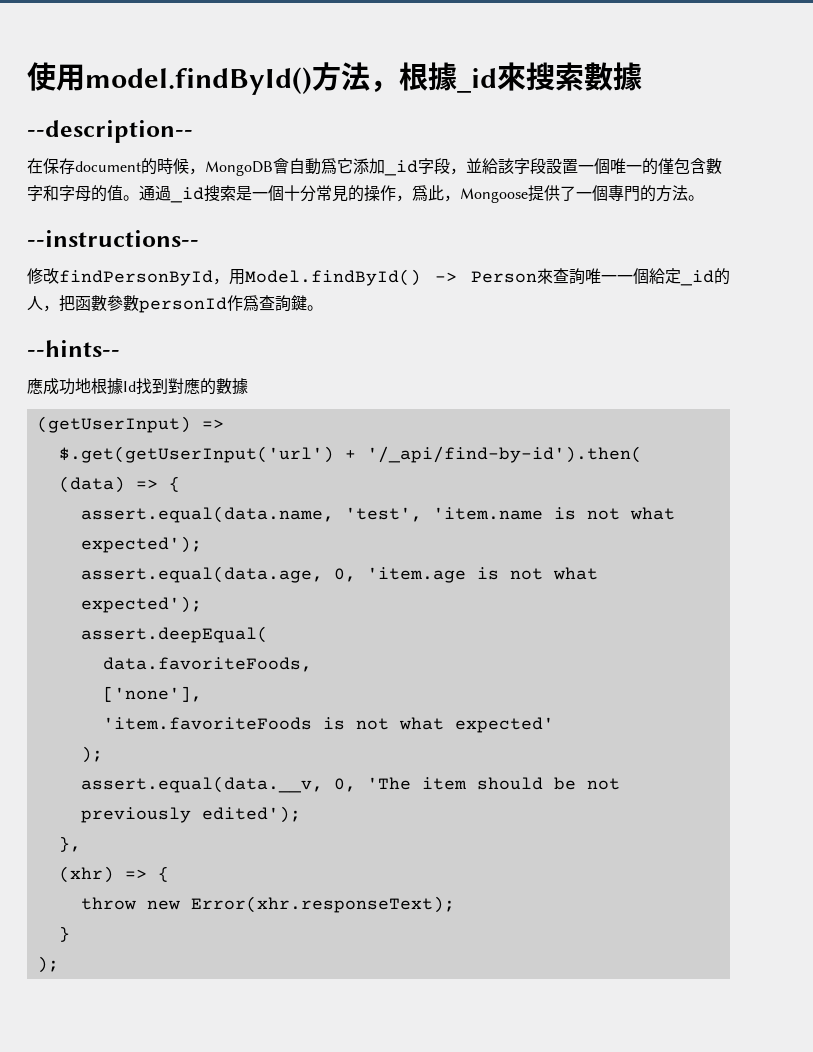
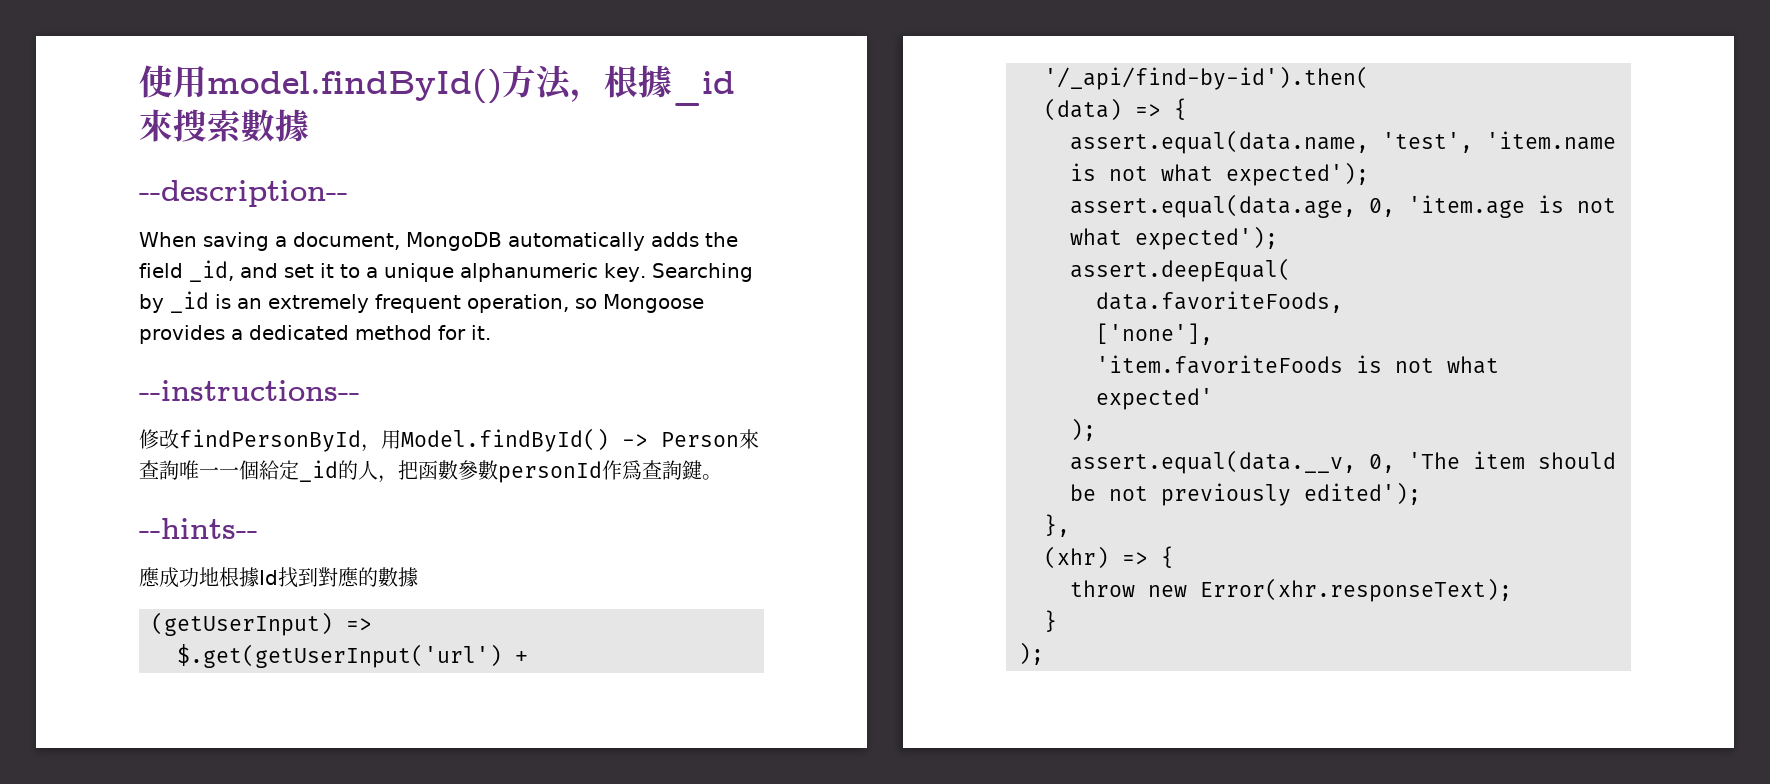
- 在保存document的時候，MongoDB會自動爲它添加_id字段，並給該字段設置一個唯一的僅包含數字和字母的值。通過_id搜索是一個十分常見的操作，爲此，Mongoose提供了一個專門的方法。
+ When saving a document, MongoDB automatically adds the field _id, and set it to a unique alphanumeric key. Searching by _id is an extremely frequent operation, so Mongoose provides a dedicated method for it.

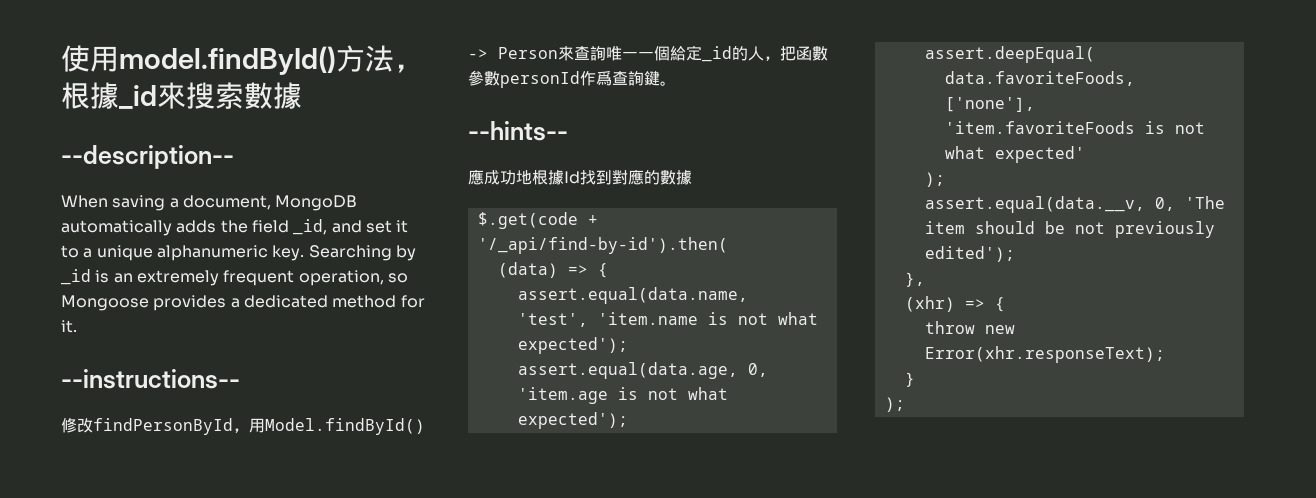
- (getUserInput) =>
- $.get(getUserInput('url') + '/_api/find-by-id').then(
+ $.get(code + '/_api/find-by-id').then(

